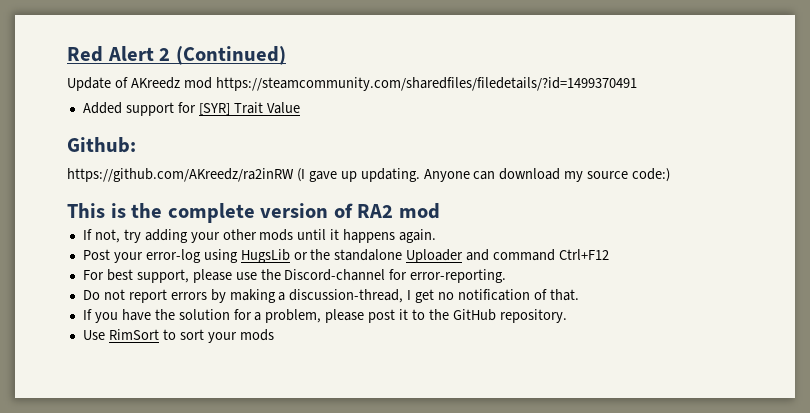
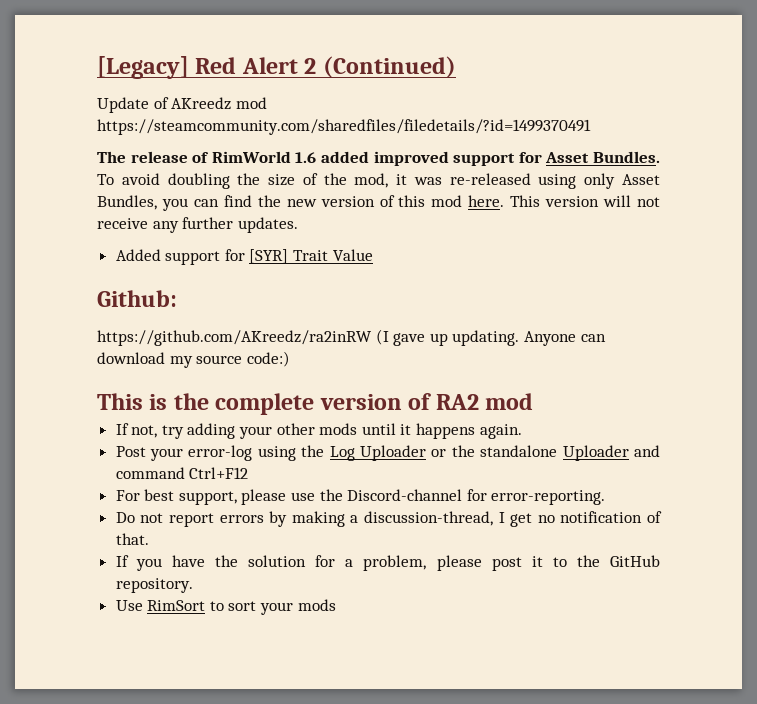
- Red Alert 2 (Continued)
+ [Legacy] Red Alert 2 (Continued)
+ The release of RimWorld 1.6 added improved support for Asset Bundles. To avoid doubling the size of the mod, it was re-released using only Asset Bundles, you can find the new version of this mod here. This version will not receive any further updates.
- Post your error-log using HugsLib or the standalone Uploader and command Ctrl+F12
+ Post your error-log using the Log Uploader or the standalone Uploader and command Ctrl+F12

